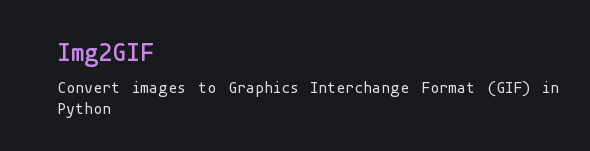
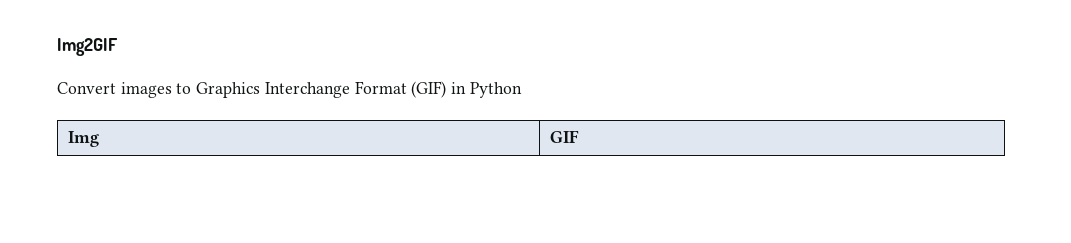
+ Img | GIF

